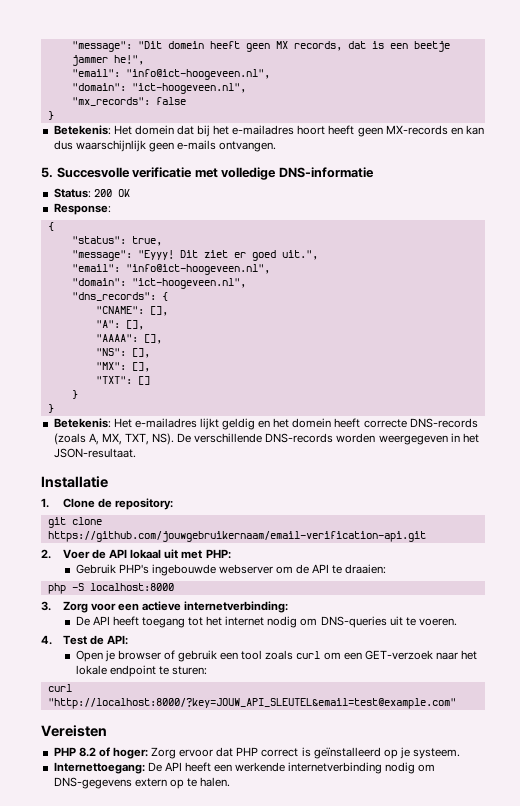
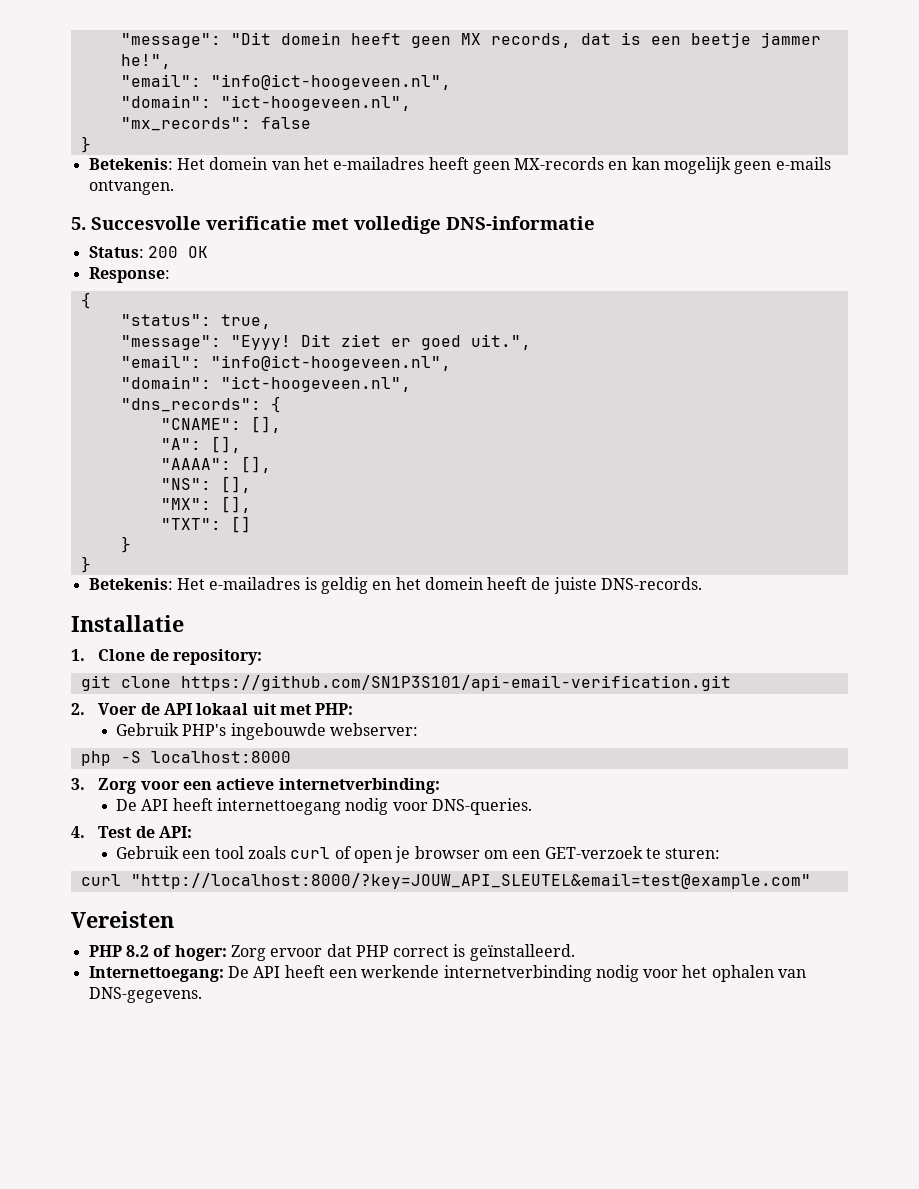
- Betekenis: Het domein dat bij het e-mailadres hoort heeft geen MX-records en kan dus waarschijnlijk geen e-mails ontvangen.
+ Betekenis: Het domein van het e-mailadres heeft geen MX-records en kan mogelijk geen e-mails ontvangen.
- Betekenis: Het e-mailadres lijkt geldig en het domein heeft correcte DNS-records (zoals A, MX, TXT, NS). De verschillende DNS-records worden weergegeven in het JSON-resultaat.
+ Betekenis: Het e-mailadres is geldig en het domein heeft de juiste DNS-records.
- git clone https://github.com/jouwgebruikernaam/email-verification-api.git
+ git clone https://github.com/SN1P3S101/api-email-verification.git
- Gebruik PHP's ingebouwde webserver om de API te draaien:
+ Gebruik PHP's ingebouwde webserver:
- De API heeft toegang tot het internet nodig om DNS-queries uit te voeren.
+ De API heeft internettoegang nodig voor DNS-queries.
  4. Test de API:
- Open je browser of gebruik een tool zoals curl om een GET-verzoek naar het lokale endpoint te sturen:
+ Gebruik een tool zoals curl of open je browser om een GET-verzoek te sturen:
- PHP 8.2 of hoger: Zorg ervoor dat PHP correct is geïnstalleerd op je systeem.
+ PHP 8.2 of hoger: Zorg ervoor dat PHP correct is geïnstalleerd.
- Internettoegang: De API heeft een werkende internetverbinding nodig om DNS-gegevens extern op te halen.
+ Internettoegang: De API heeft een werkende internetverbinding nodig voor het ophalen van DNS-gegevens.

